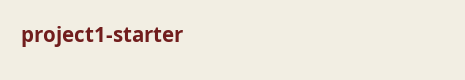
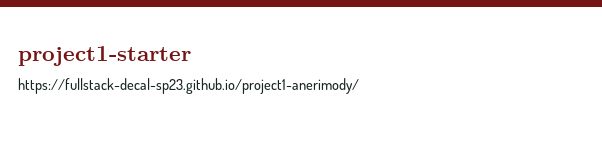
+ https://fullstack-decal-sp23.github.io/project1-anerimody/

